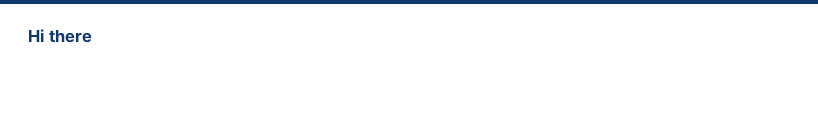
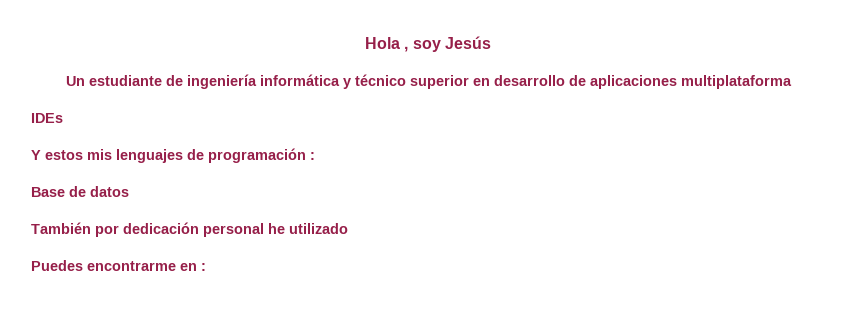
- Hi there
+ Hola , soy Jesús
+ Un estudiante de ingeniería informática y técnico superior en desarrollo de aplicaciones multiplataforma
+ IDEs
+ Y estos mis lenguajes de programación :
+ Base de datos
+ También por dedicación personal he utilizado
+ Puedes encontrarme en :

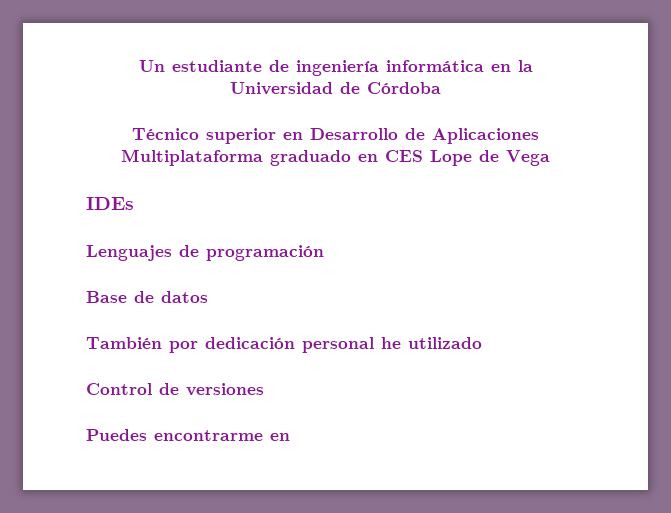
- Hola , soy Jesús
- Un estudiante de ingeniería informática y técnico superior en desarrollo de aplicaciones multiplataforma
+ Un estudiante de ingeniería informática en la Universidad de Córdoba
+ Técnico superior en Desarrollo de Aplicaciones Multiplataforma graduado en CES Lope de Vega
  IDEs
- Y estos mis lenguajes de programación :
+ Lenguajes de programación
+ Control de versiones
- Puedes encontrarme en :
+ Puedes encontrarme en

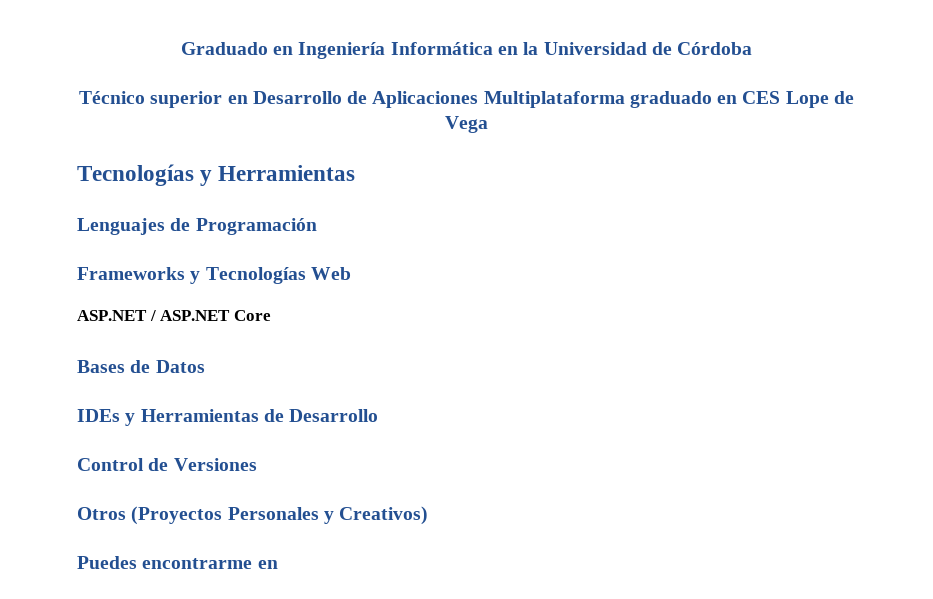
- Un estudiante de ingeniería informática en la Universidad de Córdoba
+ Graduado en Ingeniería Informática en la Universidad de Córdoba
- IDEs
+ Tecnologías y Herramientas
- Lenguajes de programación
- Base de datos
- También por dedicación personal he utilizado
- Control de versiones
+ Lenguajes de Programación
+ Frameworks y Tecnologías Web
+ ASP.NET / ASP.NET Core
+ Bases de Datos
+ IDEs y Herramientas de Desarrollo
+ Control de Versiones
+ Otros (Proyectos Personales y Creativos)

